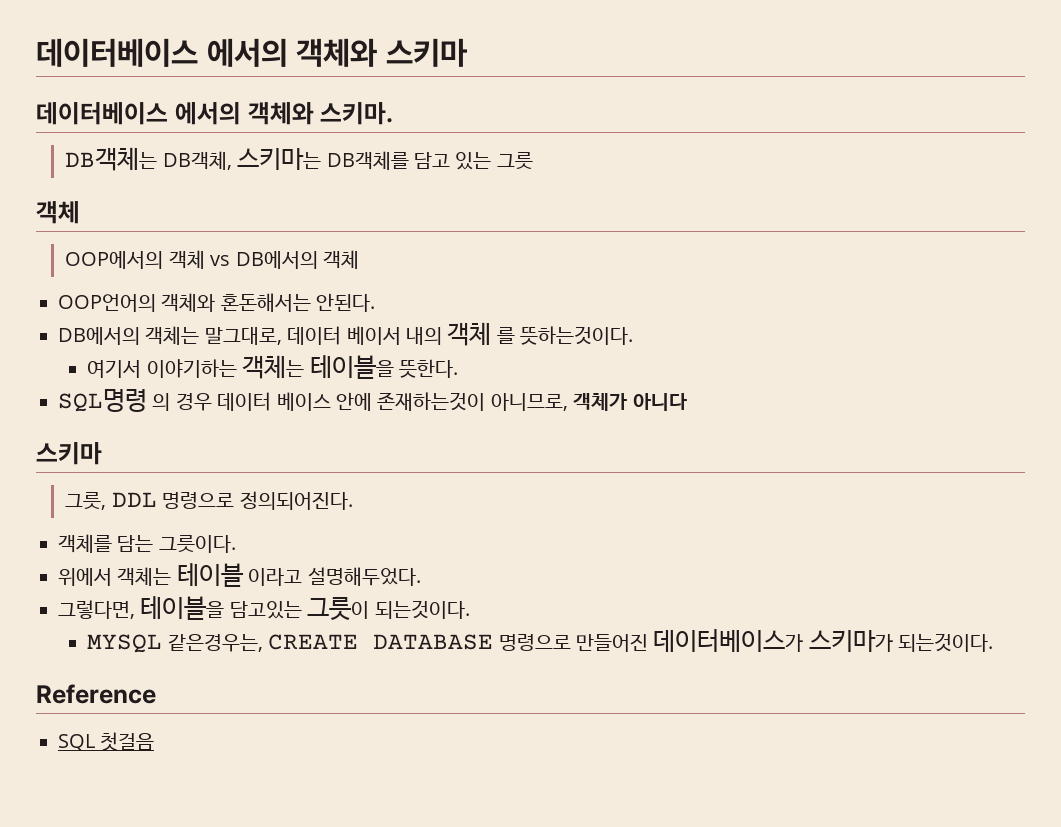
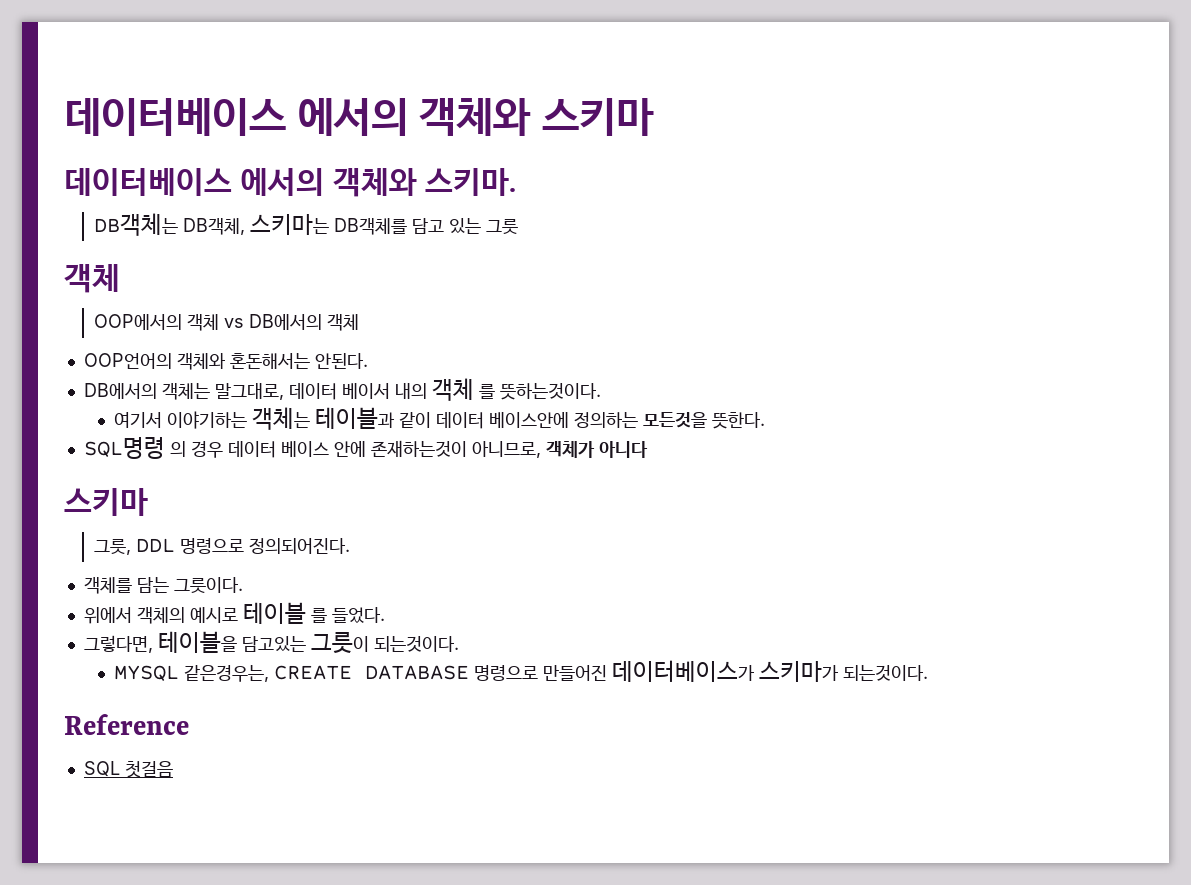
- 여기서 이야기하는 객체는 테이블을 뜻한다.
+ 여기서 이야기하는 객체는 테이블과 같이 데이터 베이스안에 정의하는 모든것을 뜻한다.
- 위에서 객체는 테이블 이라고 설명해두었다.
+ 위에서 객체의 예시로 테이블 를 들었다.

